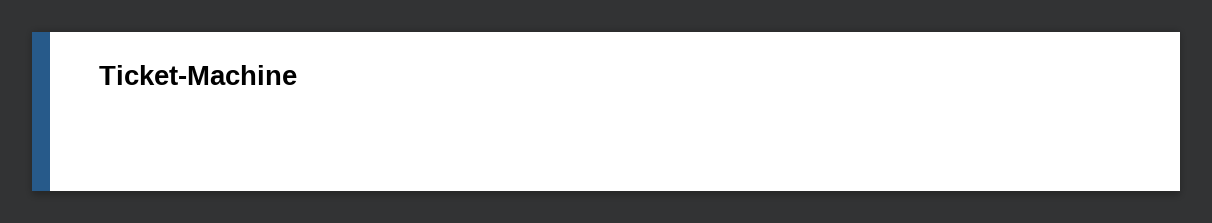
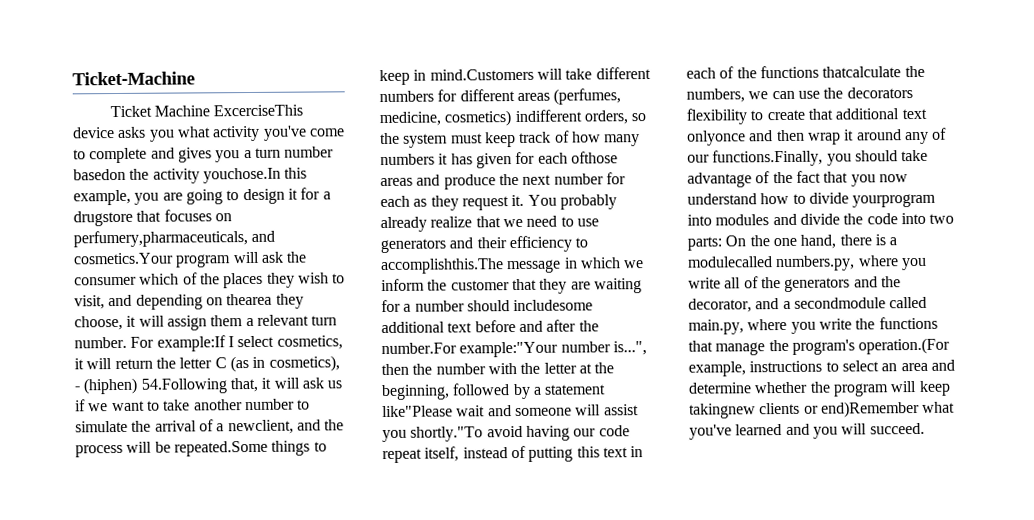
+ Ticket Machine ExcerciseThis device asks you what activity you've come to complete and gives you a turn number basedon the activity youchose.In this example, you are going to design it for a drugstore that focuses on perfumery,pharmaceuticals, and cosmetics.Your program will ask the consumer which of the places they wish to visit, and depending on thearea they choose, it will assign them a relevant turn number. For example:If I select cosmetics, it will return the letter C (as in cosmetics), - (hiphen) 54.Following that, it will ask us if we want to take another number to simulate the arrival of a newclient, and the process will be repeated.Some things to keep in mind.Customers will take different numbers for different areas (perfumes, medicine, cosmetics) indifferent orders, so the system must keep track of how many numbers it has given for each ofthose areas and produce the next number for each as they request it. You probably already realize that we need to use generators and their efficiency to accomplishthis.The message in which we inform the customer that they are waiting for a number should includesome additional text before and after the number.For example:"Your number is...", then the number with the letter at the beginning, followed by a statement like"Please wait and someone will assist you shortly."To avoid having our code repeat itself, instead of putting this text in each of the functions thatcalculate the numbers, we can use the decorators flexibility to create that additional text onlyonce and then wrap it around any of our functions.Finally, you should take advantage of the fact that you now understand how to divide yourprogram into modules and divide the code into two parts: On the one hand, there is a modulecalled numbers.py, where you write all of the generators and the decorator, and a secondmodule called main.py, where you write the functions that manage the program's operation.(For example, instructions to select an area and determine whether the program will keep takingnew clients or end)Remember what you've learned and you will succeed.

